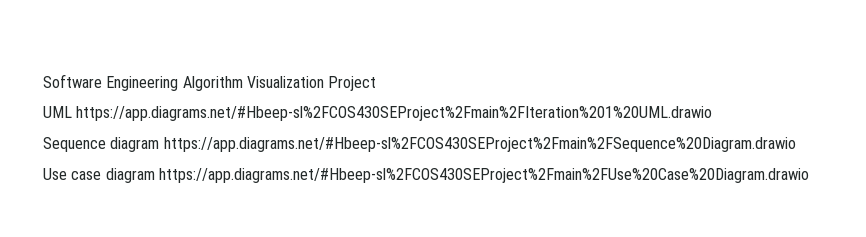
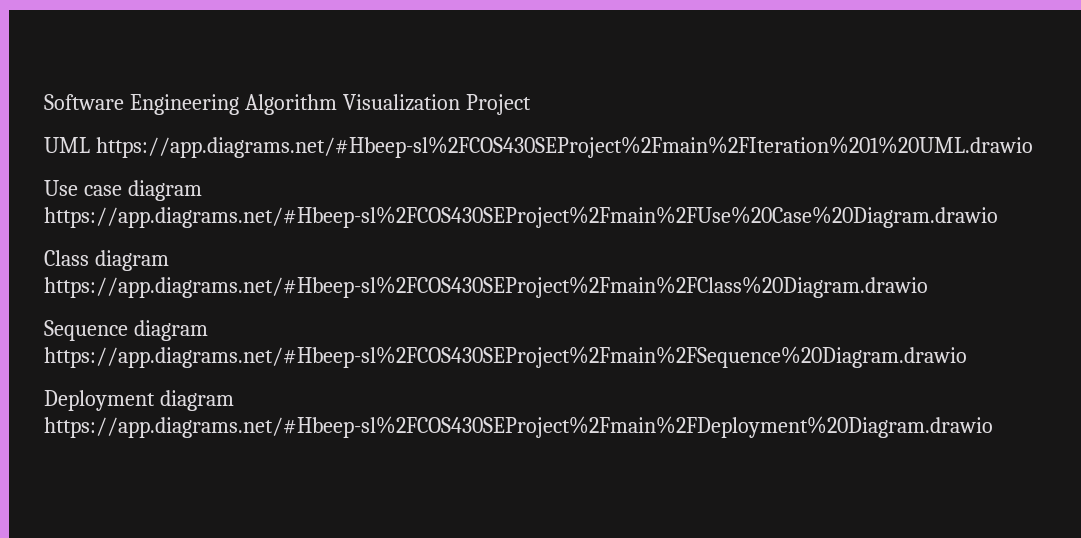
+ Use case diagram https://app.diagrams.net/#Hbeep-sl%2FCOS430SEProject%2Fmain%2FUse%20Case%20Diagram.drawio
+ Class diagram https://app.diagrams.net/#Hbeep-sl%2FCOS430SEProject%2Fmain%2FClass%20Diagram.drawio
- Use case diagram https://app.diagrams.net/#Hbeep-sl%2FCOS430SEProject%2Fmain%2FUse%20Case%20Diagram.drawio
+ Deployment diagram https://app.diagrams.net/#Hbeep-sl%2FCOS430SEProject%2Fmain%2FDeployment%20Diagram.drawio

